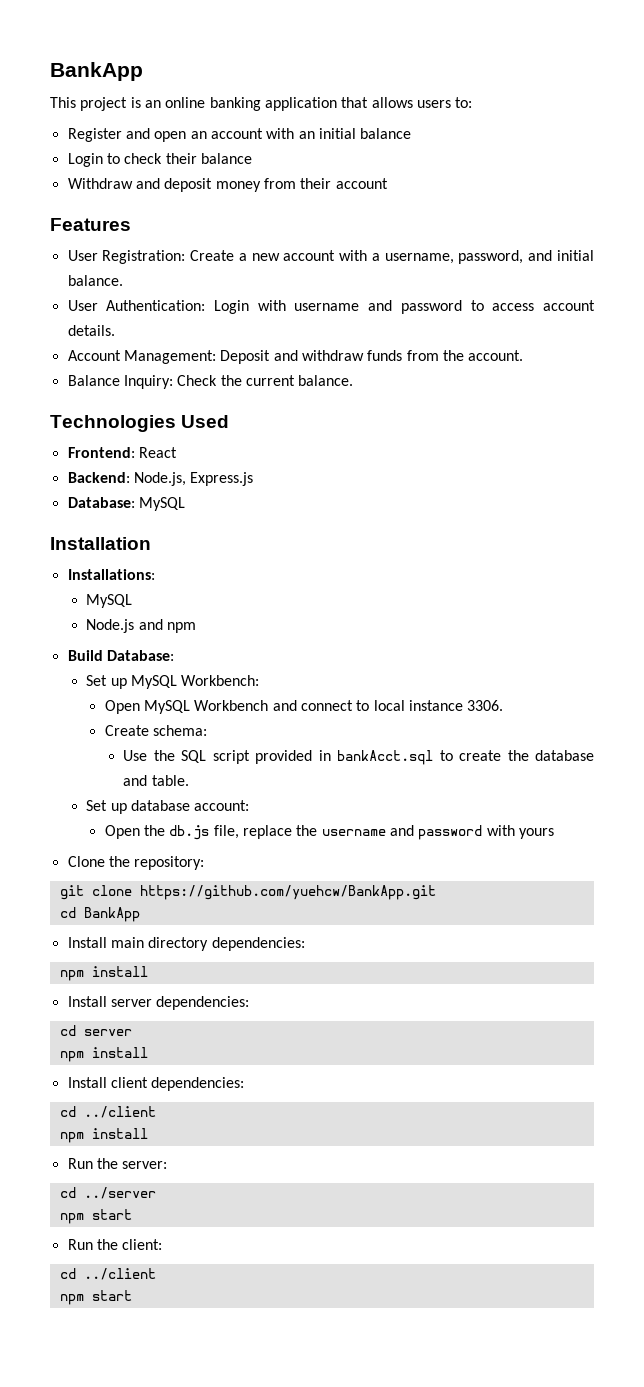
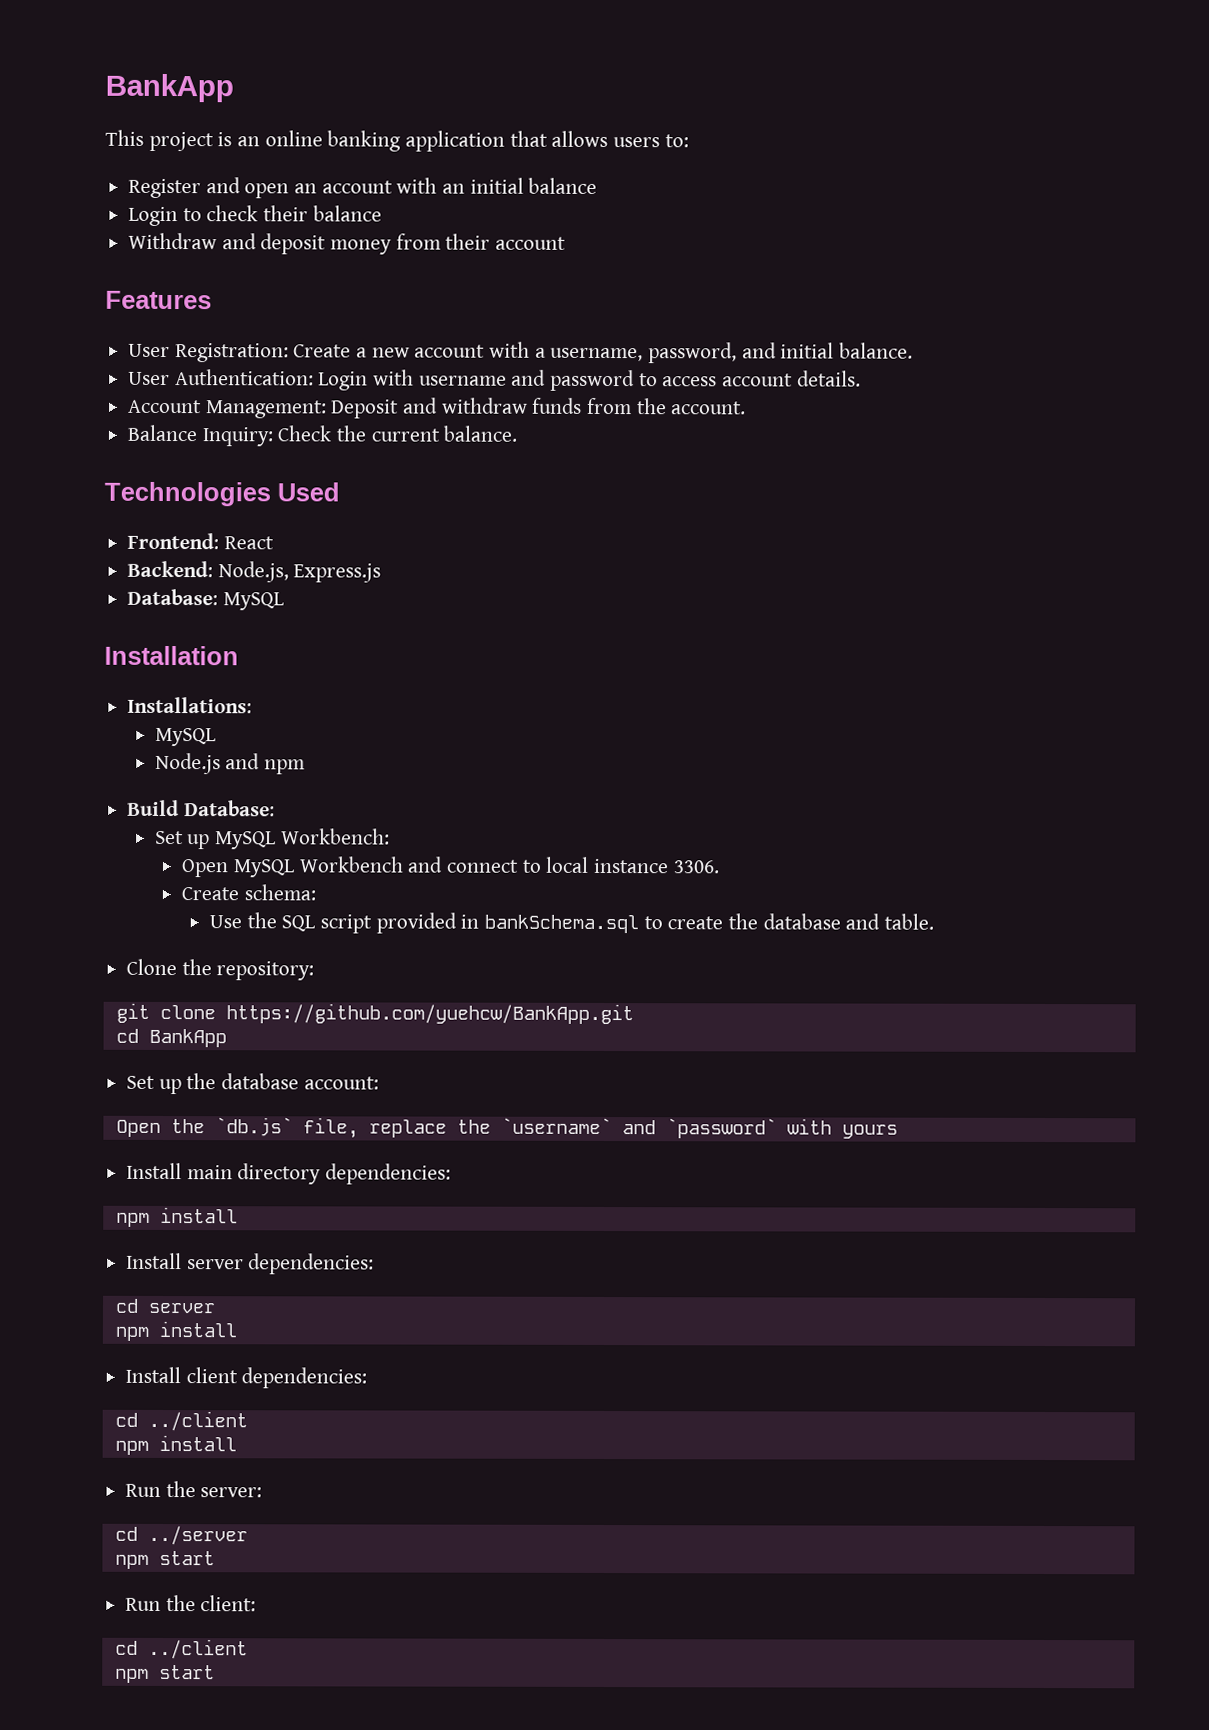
- Use the SQL script provided in bankAcct.sql to create the database and table.
+ Use the SQL script provided in bankSchema.sql to create the database and table.
- Set up database account:
- Open the db.js file, replace the username and password with yours
+ Set up the database account:
+ Open the `db.js` file, replace the `username` and `password` with yours

